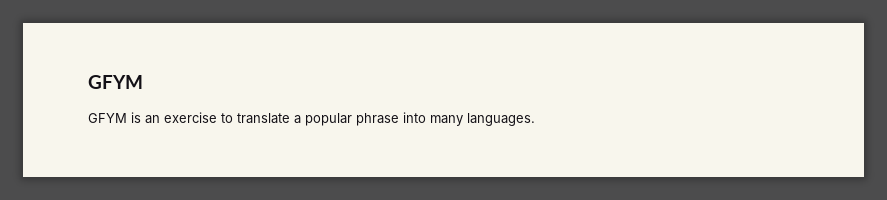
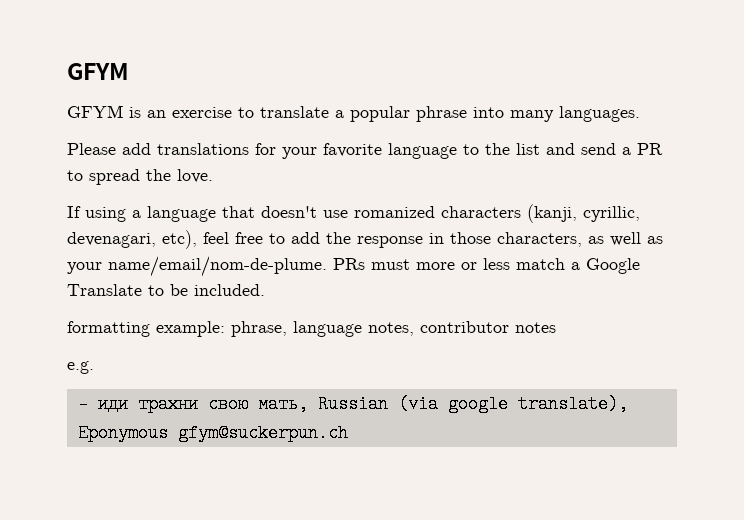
+ Please add translations for your favorite language to the list and send a PR to spread the love.
+ If using a language that doesn't use romanized characters (kanji, cyrillic, devenagari, etc), feel free to add the response in those characters, as well as your name/email/nom-de-plume. PRs must more or less match a Google Translate to be included.
+ formatting example: phrase, language notes, contributor notes
+ e.g.
+ - иди трахни свою мать, Russian (via google translate), Eponymous gfym@suckerpun.ch

